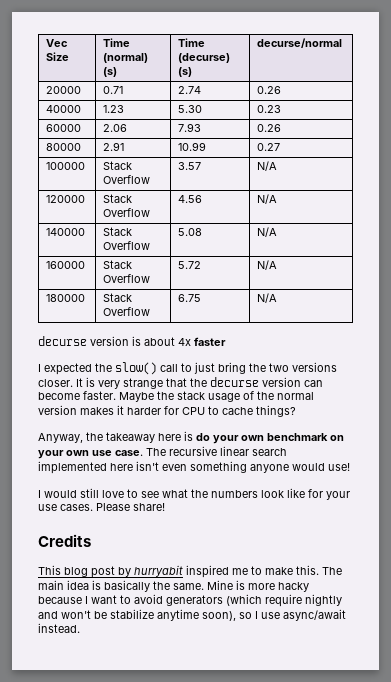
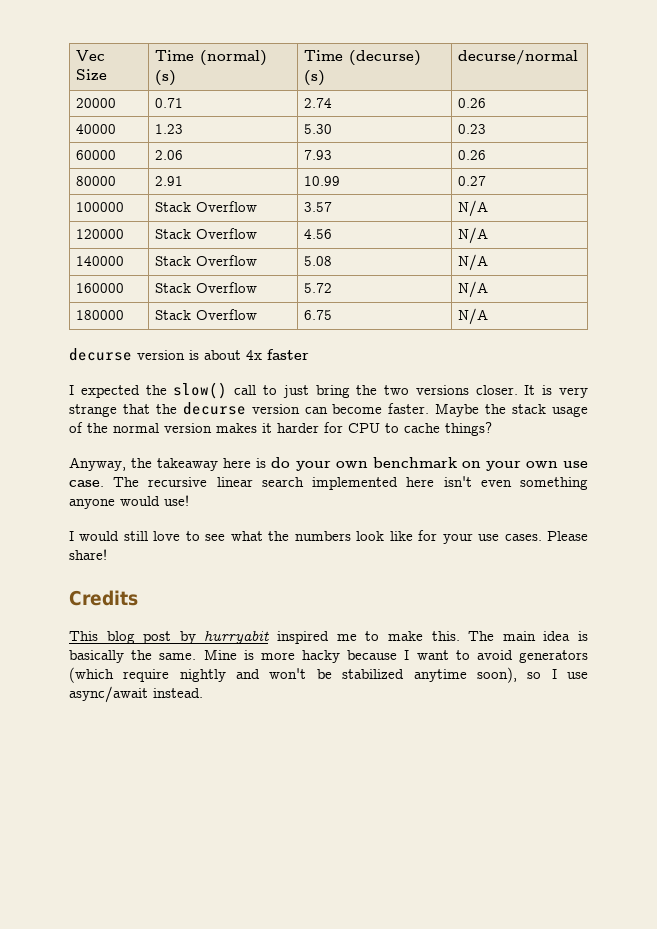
- Mine is more hacky because I want to avoid generators (which require nightly and won't be stabilize anytime soon), so I use async/await instead.
+ Mine is more hacky because I want to avoid generators (which require nightly and won't be stabilized anytime soon), so I use async/await instead.

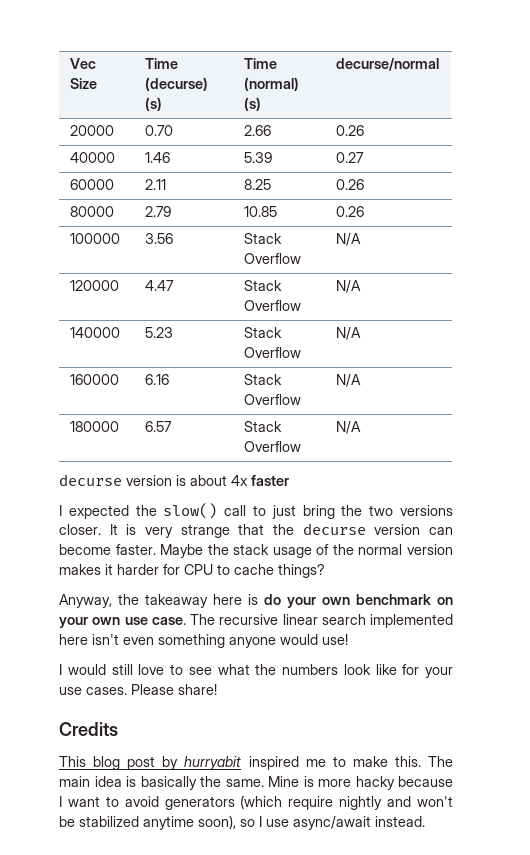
- Vec Size | Time (normal) (s) | Time (decurse) (s) | decurse/normal
+ Vec Size | Time (decurse) (s) | Time (normal) (s) | decurse/normal
- 20000 | 0.71 | 2.74 | 0.26
+ 20000 | 0.70 | 2.66 | 0.26
- 40000 | 1.23 | 5.30 | 0.23
+ 40000 | 1.46 | 5.39 | 0.27
- 60000 | 2.06 | 7.93 | 0.26
+ 60000 | 2.11 | 8.25 | 0.26
- 80000 | 2.91 | 10.99 | 0.27
+ 80000 | 2.79 | 10.85 | 0.26
- 100000 | Stack Overflow | 3.57 | N/A
+ 100000 | 3.56 | Stack Overflow | N/A
- 120000 | Stack Overflow | 4.56 | N/A
+ 120000 | 4.47 | Stack Overflow | N/A
- 140000 | Stack Overflow | 5.08 | N/A
+ 140000 | 5.23 | Stack Overflow | N/A
- 160000 | Stack Overflow | 5.72 | N/A
+ 160000 | 6.16 | Stack Overflow | N/A
- 180000 | Stack Overflow | 6.75 | N/A
+ 180000 | 6.57 | Stack Overflow | N/A

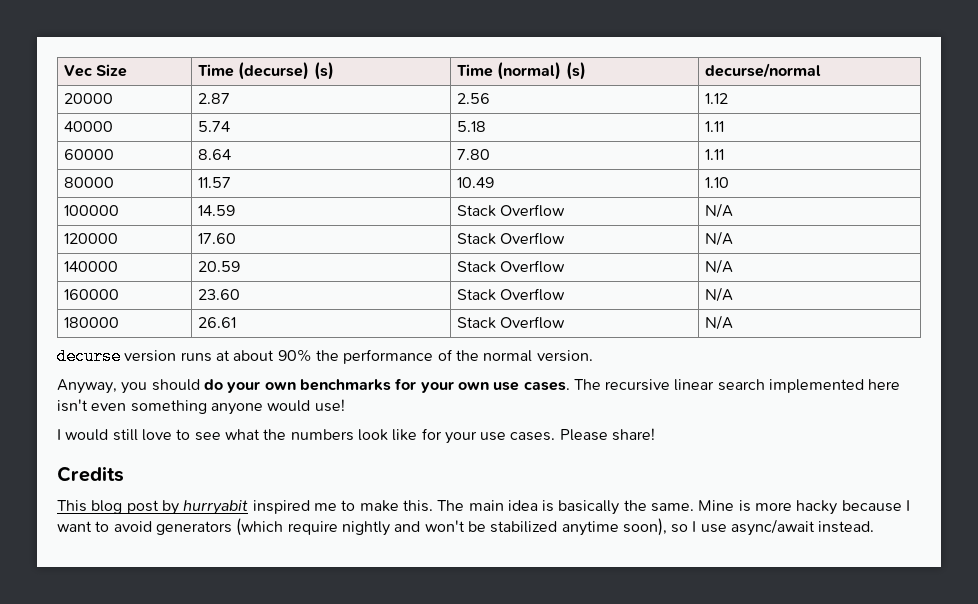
- 20000 | 0.70 | 2.66 | 0.26
- 40000 | 1.46 | 5.39 | 0.27
- 60000 | 2.11 | 8.25 | 0.26
- 80000 | 2.79 | 10.85 | 0.26
+ 20000 | 2.87 | 2.56 | 1.12
+ 40000 | 5.74 | 5.18 | 1.11
+ 60000 | 8.64 | 7.80 | 1.11
+ 80000 | 11.57 | 10.49 | 1.10
- 100000 | 3.56 | Stack Overflow | N/A
+ 100000 | 14.59 | Stack Overflow | N/A
- 120000 | 4.47 | Stack Overflow | N/A
+ 120000 | 17.60 | Stack Overflow | N/A
- 140000 | 5.23 | Stack Overflow | N/A
+ 140000 | 20.59 | Stack Overflow | N/A
- 160000 | 6.16 | Stack Overflow | N/A
+ 160000 | 23.60 | Stack Overflow | N/A
- 180000 | 6.57 | Stack Overflow | N/A
+ 180000 | 26.61 | Stack Overflow | N/A
- decurse version is about 4x faster
- I expected the slow() call to just bring the two versions closer. It is very strange that the decurse version can become faster. Maybe the stack usage of the normal version makes it harder for CPU to cache things?
- Anyway, the takeaway here is do your own benchmark on your own use case.
+ decurse version runs at about 90% the performance of the normal version.
+ Anyway, you should do your own benchmarks for your own use cases.

